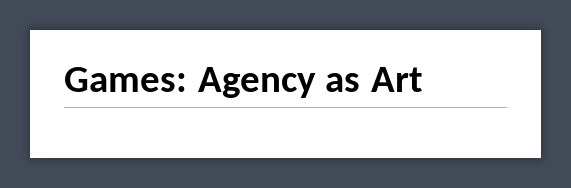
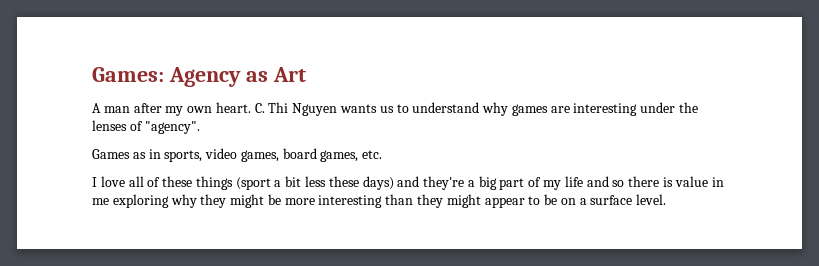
+ A man after my own heart. C. Thi Nguyen wants us to understand why games are interesting under the lenses of "agency".
+ Games as in sports, video games, board games, etc.
+ I love all of these things (sport a bit less these days) and they're a big part of my life and so there is value in me exploring why they might be more interesting than they might appear to be on a surface level.

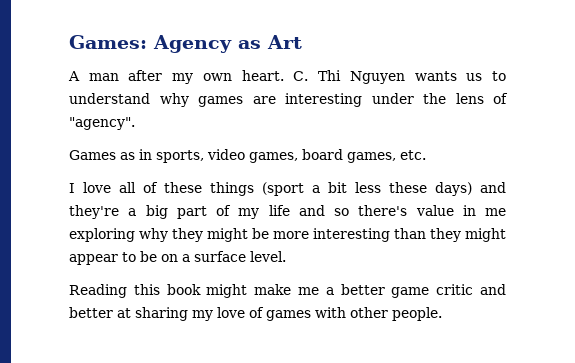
- C. Thi Nguyen wants us to understand why games are interesting under the lenses of "agency".
+ C. Thi Nguyen wants us to understand why games are interesting under the lens of "agency".
- I love all of these things (sport a bit less these days) and they're a big part of my life and so there is value in me exploring why they might be more interesting than they might appear to be on a surface level.
+ I love all of these things (sport a bit less these days) and they're a big part of my life and so there's value in me exploring why they might be more interesting than they might appear to be on a surface level.
+ Reading this book might make me a better game critic and better at sharing my love of games with other people.

